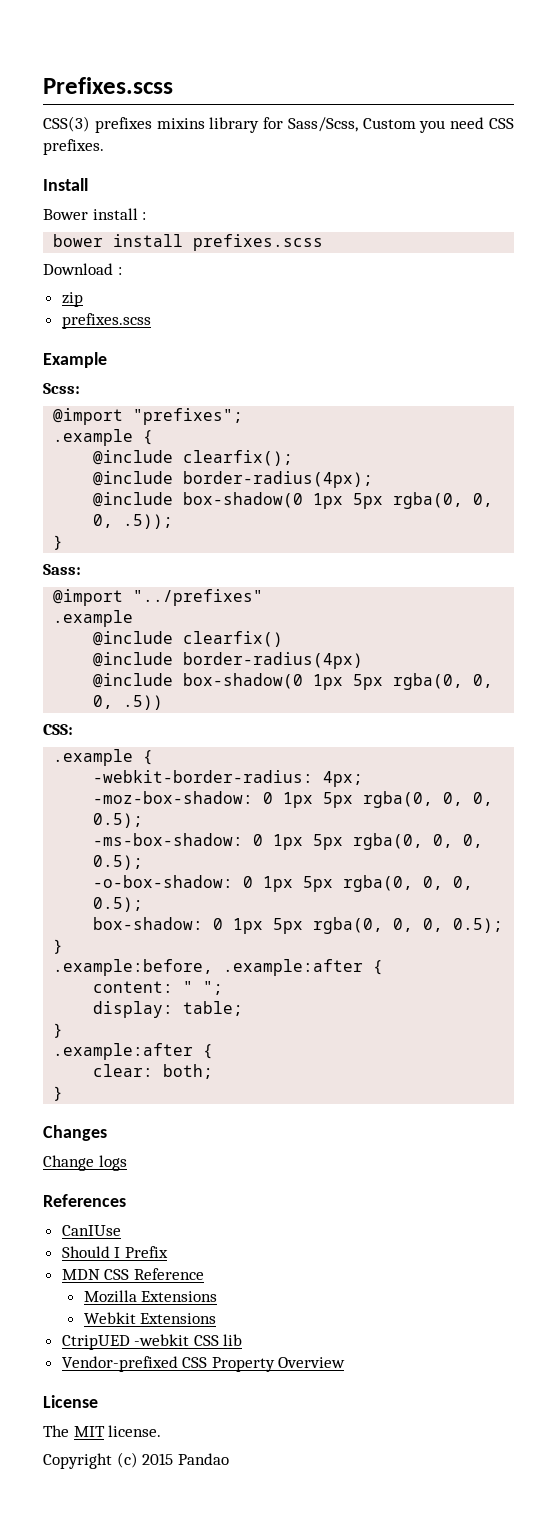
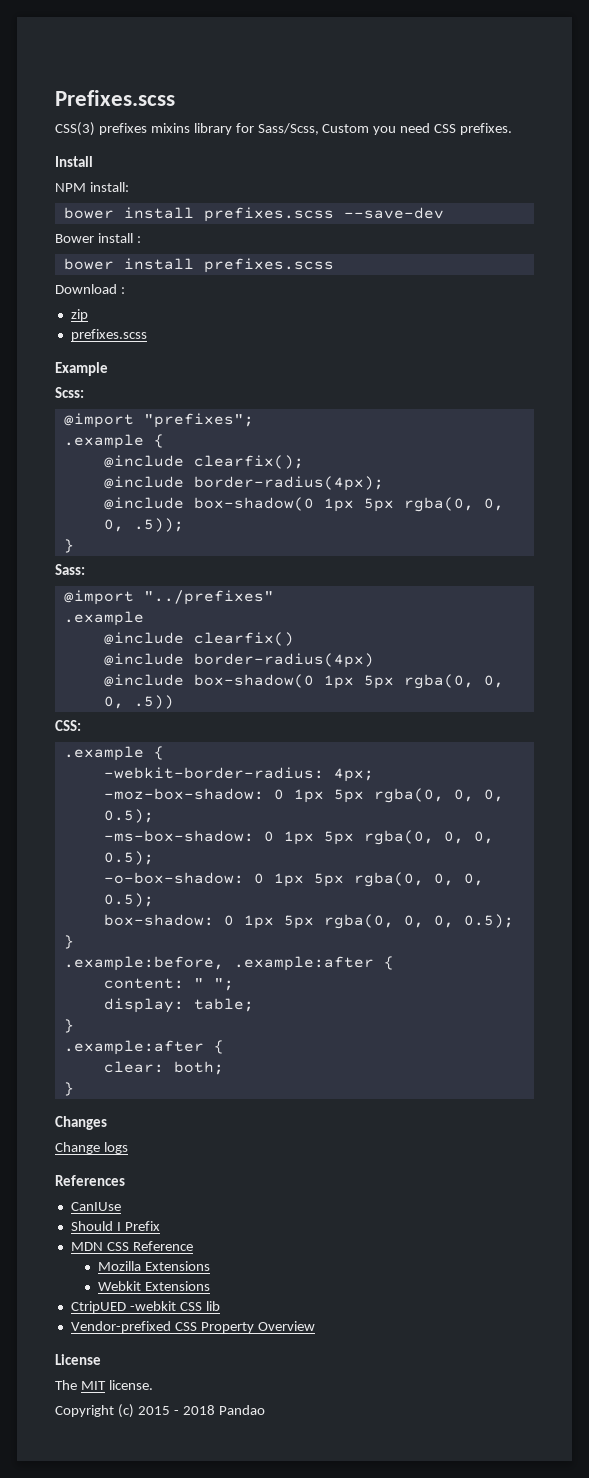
+ NPM install:
+ bower install prefixes.scss --save-dev
- Copyright (c) 2015 Pandao
+ Copyright (c) 2015 - 2018 Pandao

